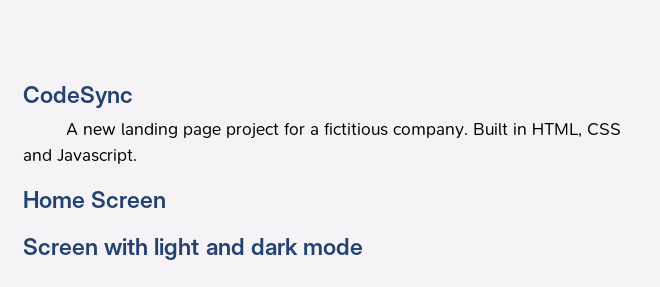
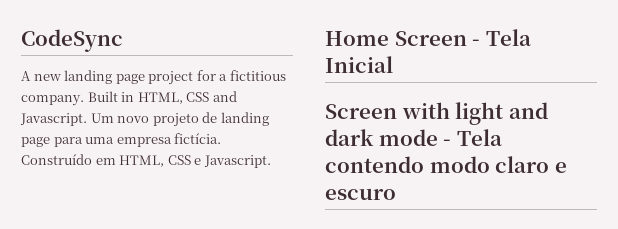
+ Um novo projeto de landing page para uma empresa fictícia. Construído em HTML, CSS e Javascript.
- Home Screen
+ Home Screen - Tela Inicial
- Screen with light and dark mode
+ Screen with light and dark mode - Tela contendo modo claro e escuro

